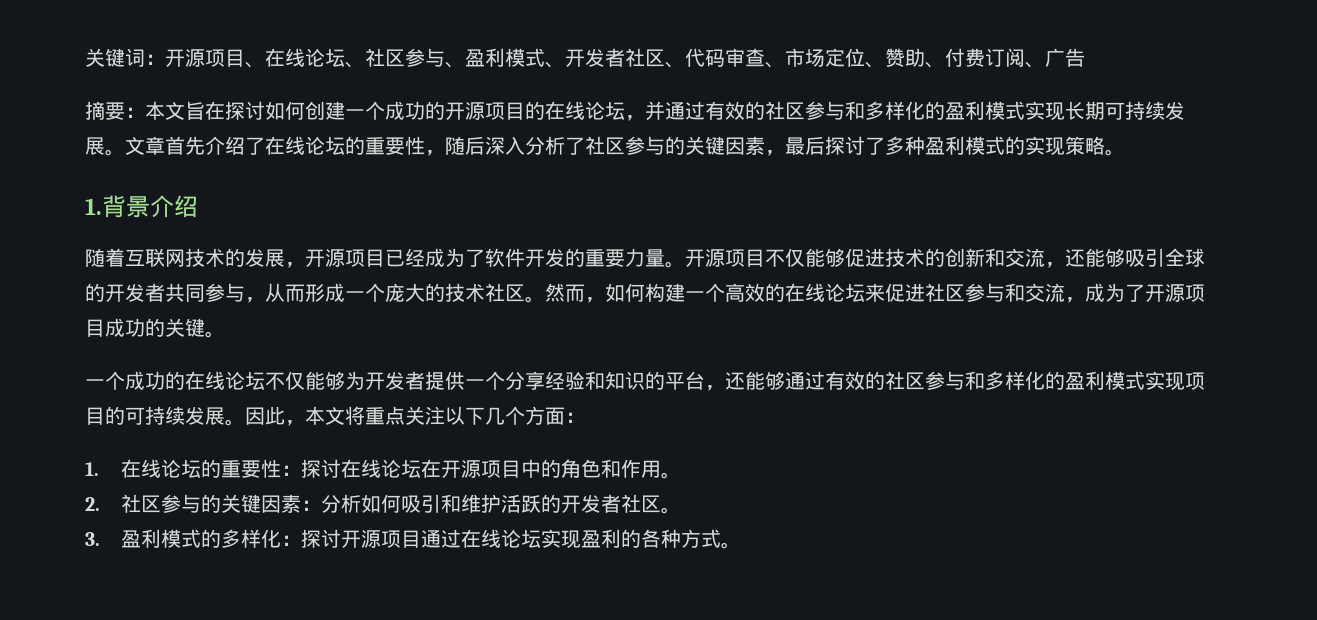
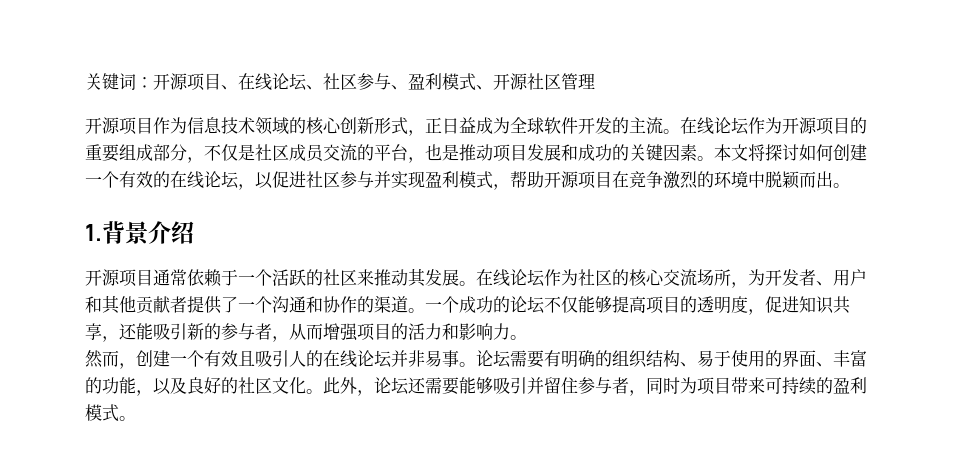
- 关键词：开源项目、在线论坛、社区参与、盈利模式、开发者社区、代码审查、市场定位、赞助、付费订阅、广告
- 摘要：本文旨在探讨如何创建一个成功的开源项目的在线论坛，并通过有效的社区参与和多样化的盈利模式实现长期可持续发展。文章首先介绍了在线论坛的重要性，随后深入分析了社区参与的关键因素，最后探讨了多种盈利模式的实现策略。
+ 关键词：开源项目、在线论坛、社区参与、盈利模式、开源社区管理
+ 开源项目作为信息技术领域的核心创新形式，正日益成为全球软件开发的主流。在线论坛作为开源项目的重要组成部分，不仅是社区成员交流的平台，也是推动项目发展和成功的关键因素。本文将探讨如何创建一个有效的在线论坛，以促进社区参与并实现盈利模式，帮助开源项目在竞争激烈的环境中脱颖而出。
  1.背景介绍
- 随着互联网技术的发展，开源项目已经成为了软件开发的重要力量。开源项目不仅能够促进技术的创新和交流，还能够吸引全球的开发者共同参与，从而形成一个庞大的技术社区。然而，如何构建一个高效的在线论坛来促进社区参与和交流，成为了开源项目成功的关键。
- 一个成功的在线论坛不仅能够为开发者提供一个分享经验和知识的平台，还能够通过有效的社区参与和多样化的盈利模式实现项目的可持续发展。因此，本文将重点关注以下几个方面：
- 1.在线论坛的重要性：探讨在线论坛在开源项目中的角色和作用。
- 2.社区参与的关键因素：分析如何吸引和维护活跃的开发者社区。
- 3.盈利模式的多样化：探讨开源项目通过在线论坛实现盈利的各种方式。
+ 开源项目通常依赖于一个活跃的社区来推动其发展。在线论坛作为社区的核心交流场所，为开发者、用户和其他贡献者提供了一个沟通和协作的渠道。一个成功的论坛不仅能够提高项目的透明度，促进知识共享，还能吸引新的参与者，从而增强项目的活力和影响力。
+ 然而，创建一个有效且吸引人的在线论坛并非易事。论坛需要有明确的组织结构、易于使用的界面、丰富的功能，以及良好的社区文化。此外，论坛还需要能够吸引并留住参与者，同时为项目带来可持续的盈利模式。

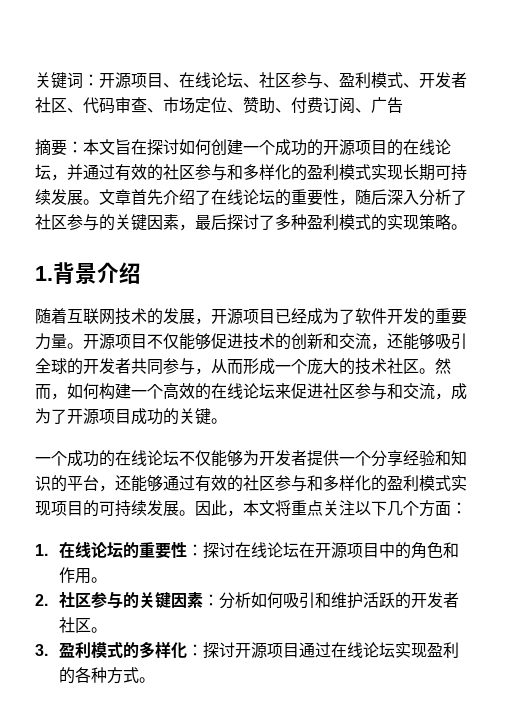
- 关键词：开源项目、在线论坛、社区参与、盈利模式、开源社区管理
- 开源项目作为信息技术领域的核心创新形式，正日益成为全球软件开发的主流。在线论坛作为开源项目的重要组成部分，不仅是社区成员交流的平台，也是推动项目发展和成功的关键因素。本文将探讨如何创建一个有效的在线论坛，以促进社区参与并实现盈利模式，帮助开源项目在竞争激烈的环境中脱颖而出。
+ 关键词：开源项目、在线论坛、社区参与、盈利模式、开发者社区、代码审查、市场定位、赞助、付费订阅、广告
+ 摘要：本文旨在探讨如何创建一个成功的开源项目的在线论坛，并通过有效的社区参与和多样化的盈利模式实现长期可持续发展。文章首先介绍了在线论坛的重要性，随后深入分析了社区参与的关键因素，最后探讨了多种盈利模式的实现策略。
  1.背景介绍
- 开源项目通常依赖于一个活跃的社区来推动其发展。在线论坛作为社区的核心交流场所，为开发者、用户和其他贡献者提供了一个沟通和协作的渠道。一个成功的论坛不仅能够提高项目的透明度，促进知识共享，还能吸引新的参与者，从而增强项目的活力和影响力。
- 然而，创建一个有效且吸引人的在线论坛并非易事。论坛需要有明确的组织结构、易于使用的界面、丰富的功能，以及良好的社区文化。此外，论坛还需要能够吸引并留住参与者，同时为项目带来可持续的盈利模式。
+ 随着互联网技术的发展，开源项目已经成为了软件开发的重要力量。开源项目不仅能够促进技术的创新和交流，还能够吸引全球的开发者共同参与，从而形成一个庞大的技术社区。然而，如何构建一个高效的在线论坛来促进社区参与和交流，成为了开源项目成功的关键。
+ 一个成功的在线论坛不仅能够为开发者提供一个分享经验和知识的平台，还能够通过有效的社区参与和多样化的盈利模式实现项目的可持续发展。因此，本文将重点关注以下几个方面：
+ 1.在线论坛的重要性：探讨在线论坛在开源项目中的角色和作用。
+ 2.社区参与的关键因素：分析如何吸引和维护活跃的开发者社区。
+ 3.盈利模式的多样化：探讨开源项目通过在线论坛实现盈利的各种方式。

